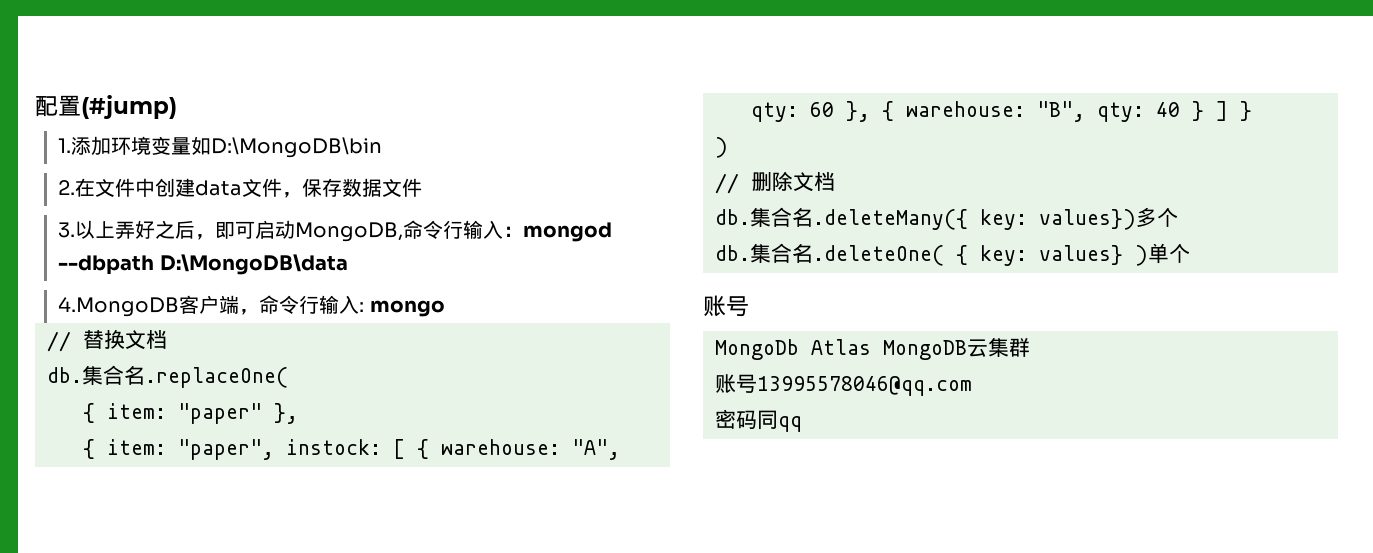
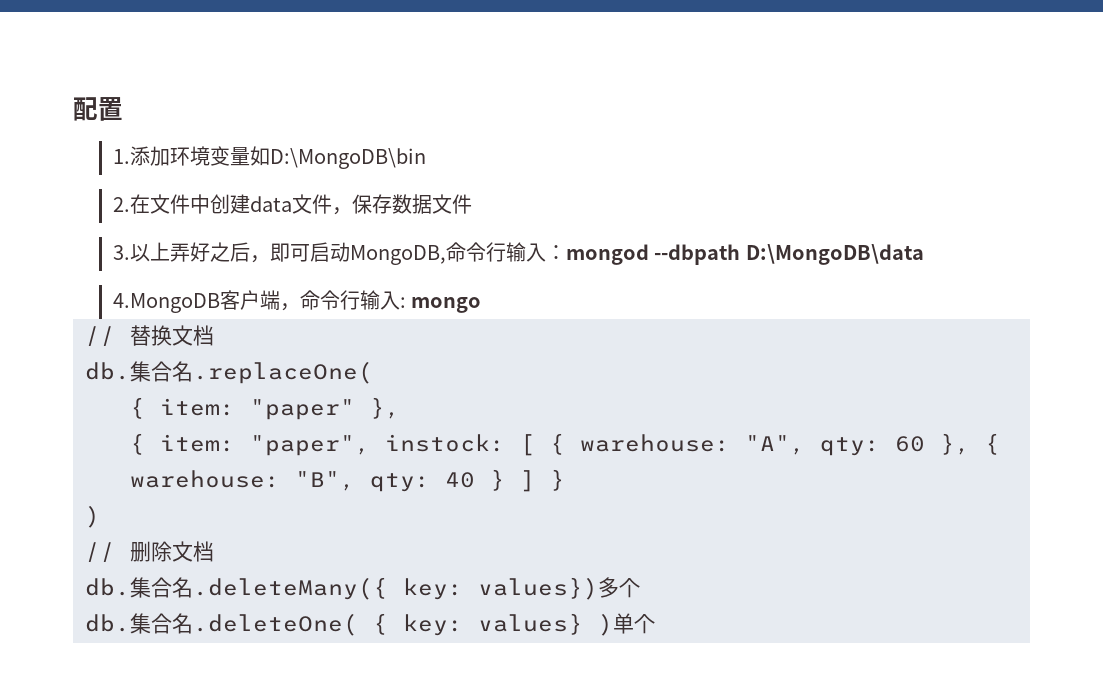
- 配置(#jump)
+ 配置
  集合名.deleteOne( { key: values} )单个
- 账号
- MongoDb Atlas MongoDB云集群
- 账号13995578046@qq.com
- 密码同qq

